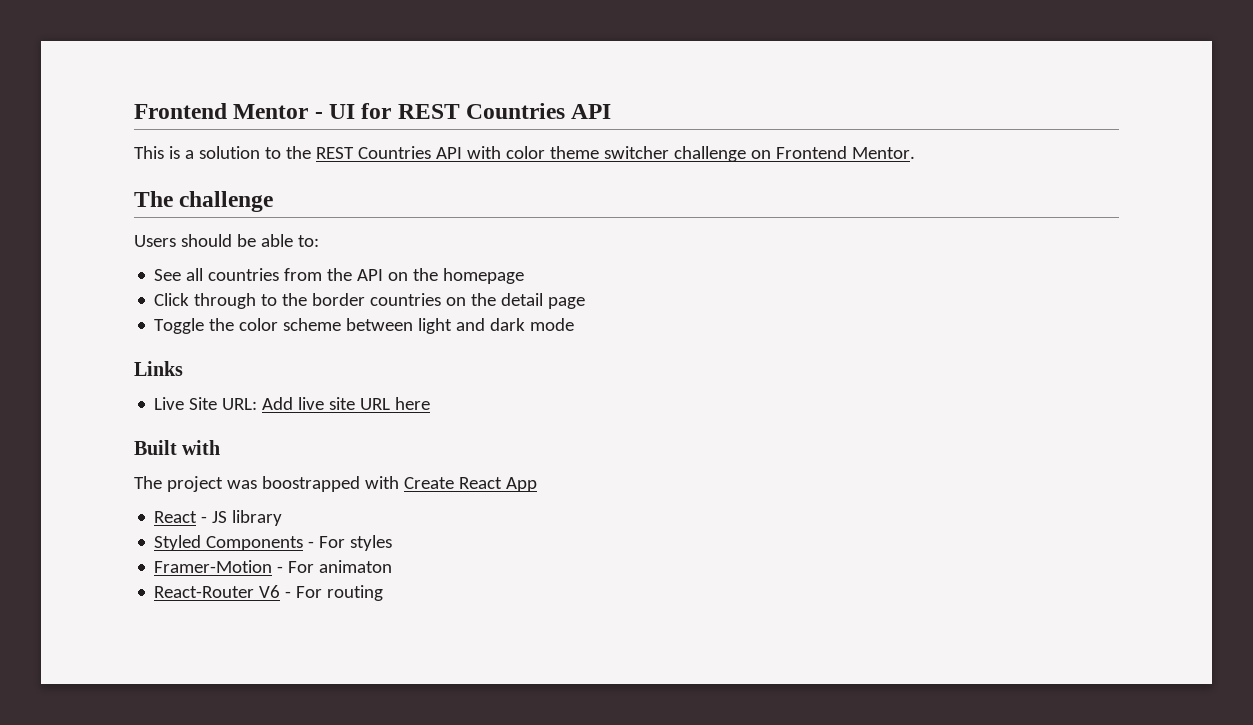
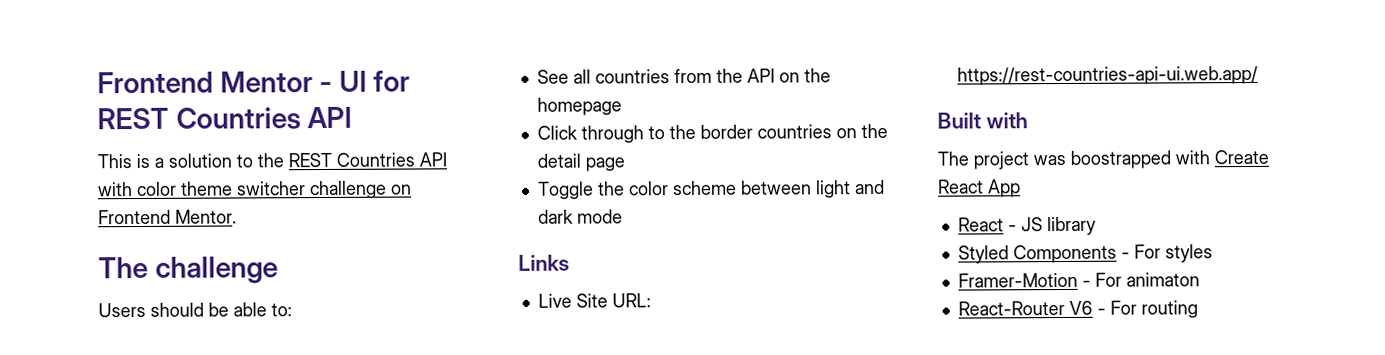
- Live Site URL: Add live site URL here
+ Live Site URL: https://rest-countries-api-ui.web.app/

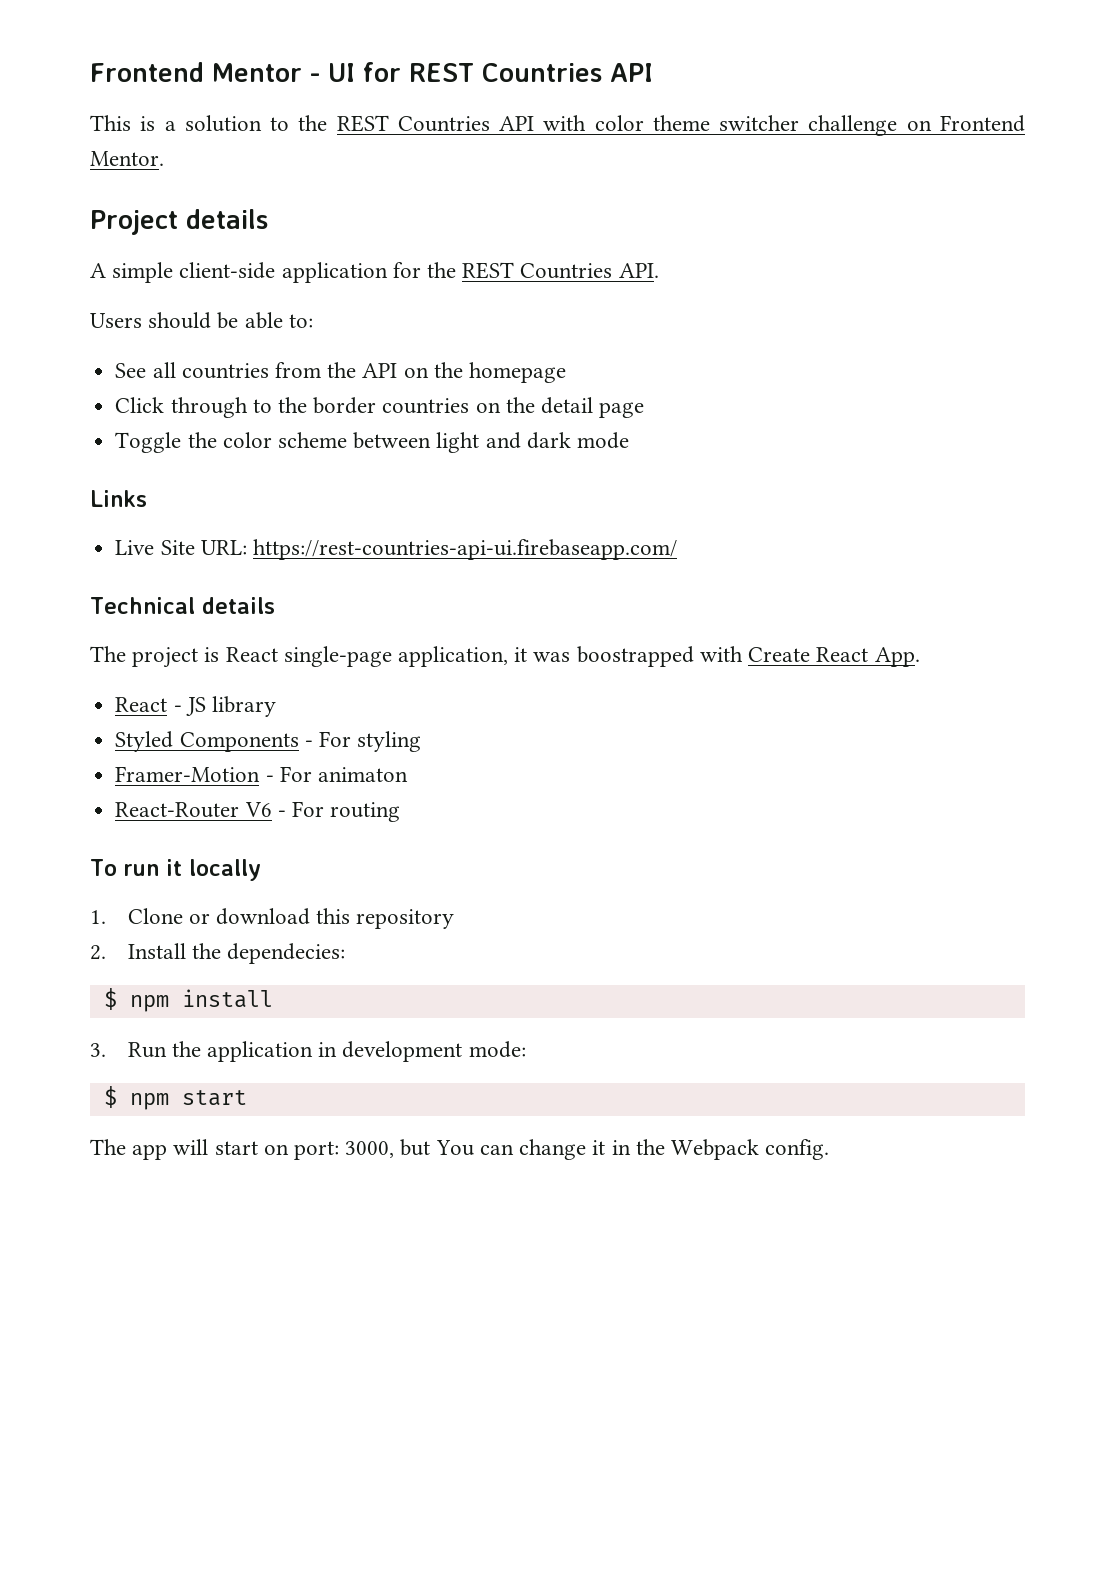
- The challenge
+ Project details
+ A simple client-side application for the REST Countries API.
- Live Site URL: https://rest-countries-api-ui.web.app/
- Built with
+ Live Site URL: https://rest-countries-api-ui.firebaseapp.com/
+ Technical details
- The project was boostrapped with Create React App
+ The project is React single-page application, it was boostrapped with Create React App.
- Styled Components - For styles
+ Styled Components - For styling
+ To run it locally
+ 1. Clone or download this repository
+ 2. Install the dependecies:
+ $ npm install
+ 3. Run the application in development mode:
+ $ npm start
+ The app will start on port: 3000, but You can change it in the Webpack config.

